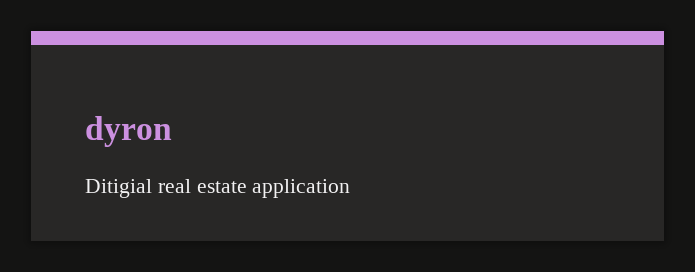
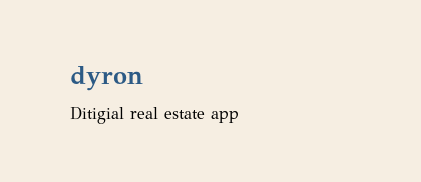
- Ditigial real estate application
+ Ditigial real estate app

